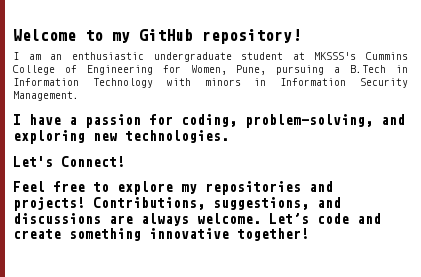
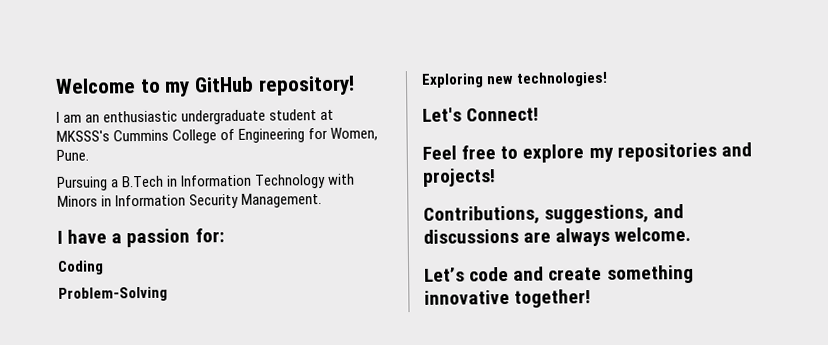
- I am an enthusiastic undergraduate student at MKSSS's Cummins College of Engineering for Women, Pune, pursuing a B.Tech in Information Technology with minors in Information Security Management.
+ I am an enthusiastic undergraduate student at MKSSS's Cummins College of Engineering for Women, Pune.
+ Pursuing a B.Tech in Information Technology with Minors in Information Security Management.
- I have a passion for coding, problem-solving, and exploring new technologies.
+ I have a passion for:
+ Coding
+ Problem-Solving
+ Exploring new technologies!
- Feel free to explore my repositories and projects! Contributions, suggestions, and discussions are always welcome. Let’s code and create something innovative together!
+ Feel free to explore my repositories and projects!
+ Contributions, suggestions, and discussions are always welcome.
+ Let’s code and create something innovative together!

